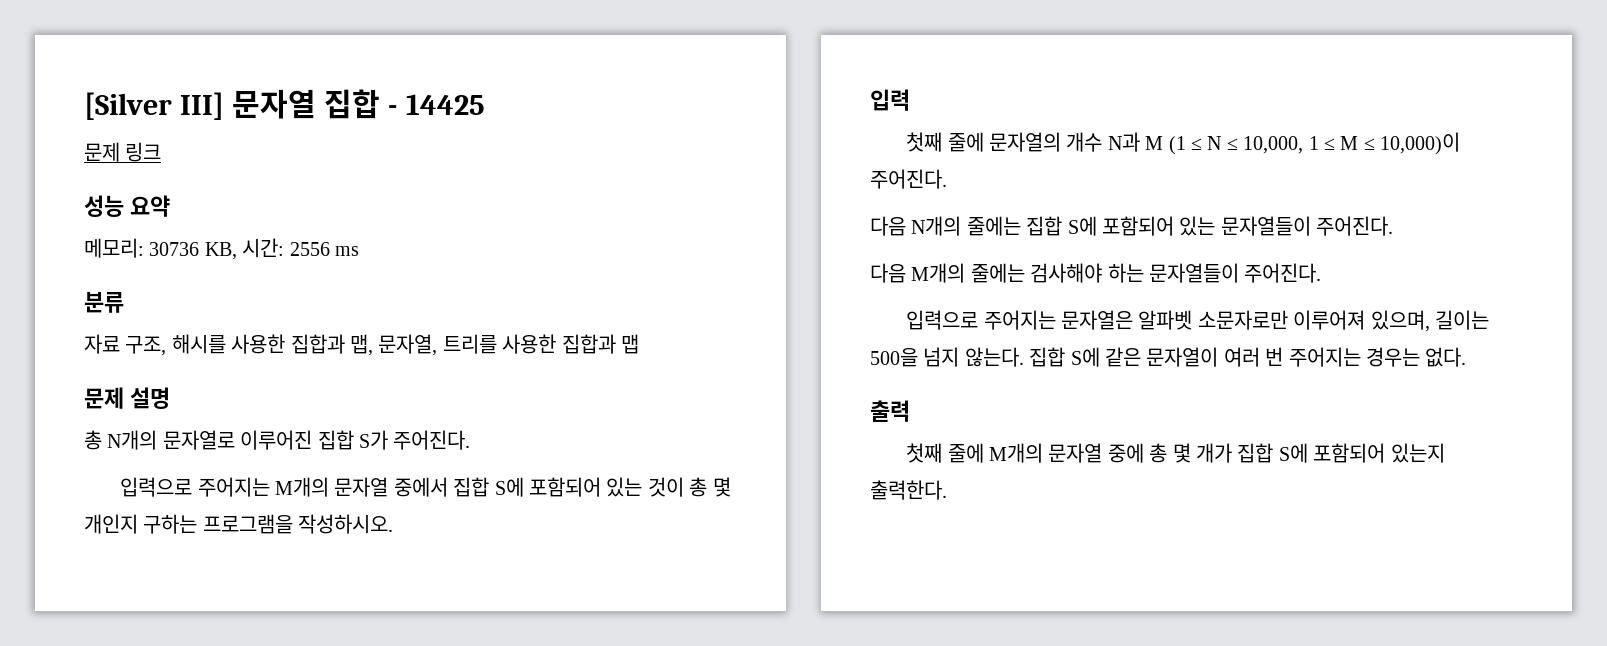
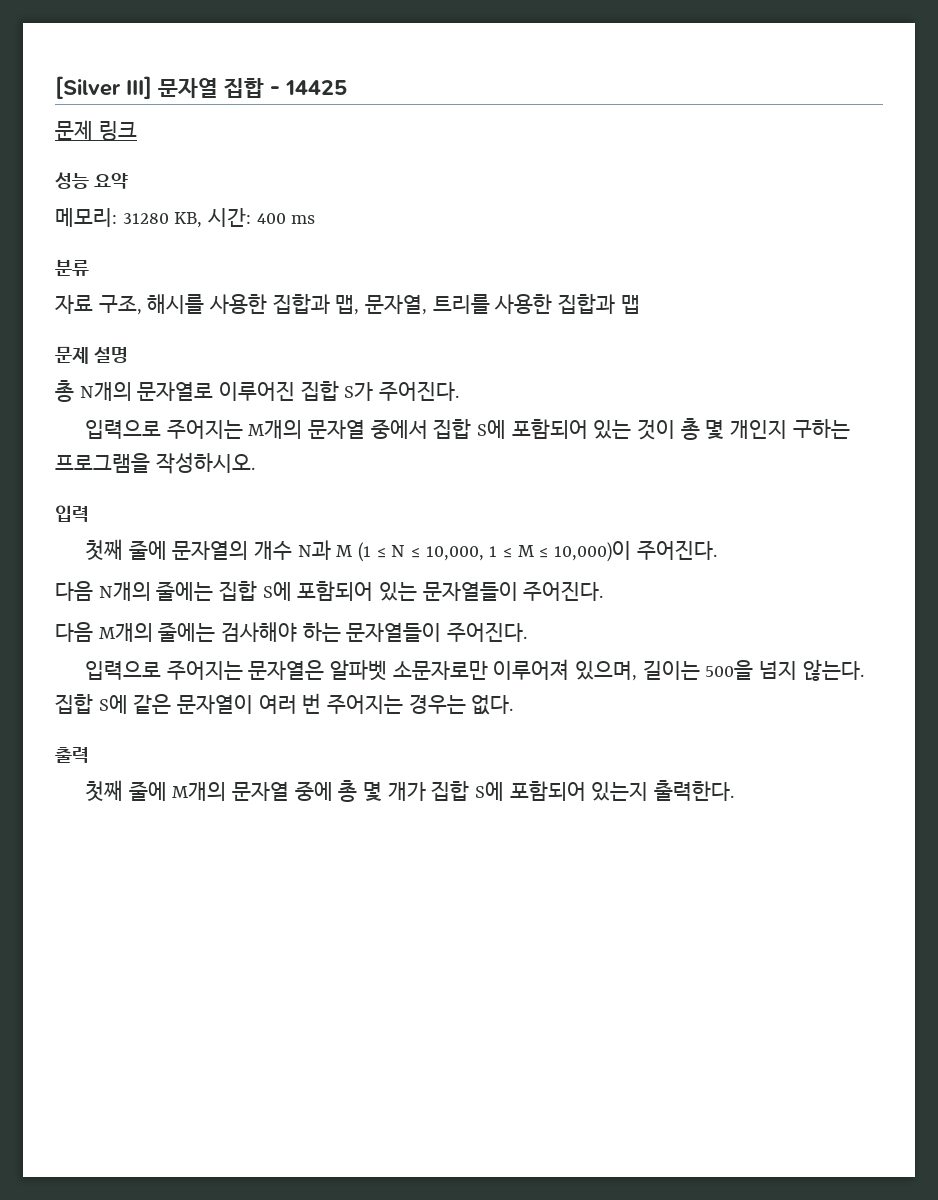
- 메모리: 30736 KB, 시간: 2556 ms
+ 메모리: 31280 KB, 시간: 400 ms

